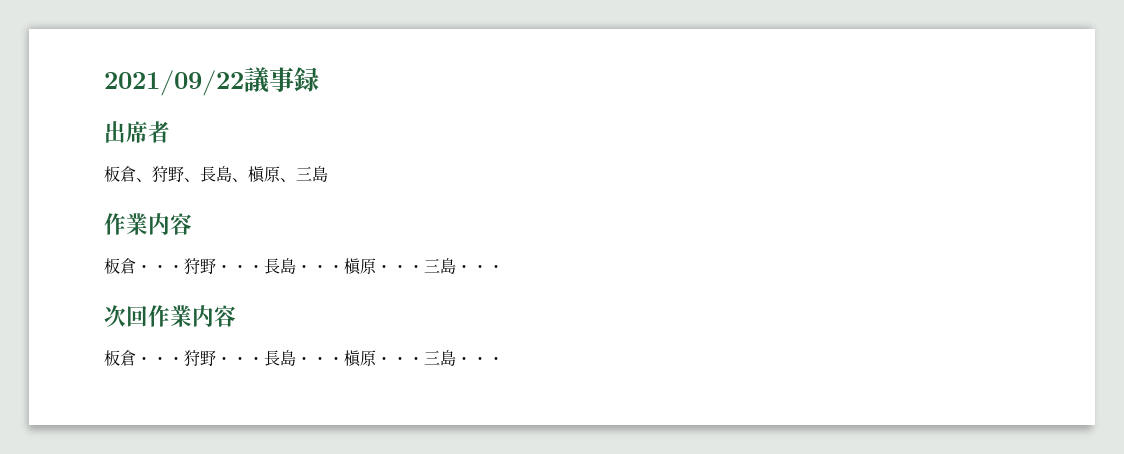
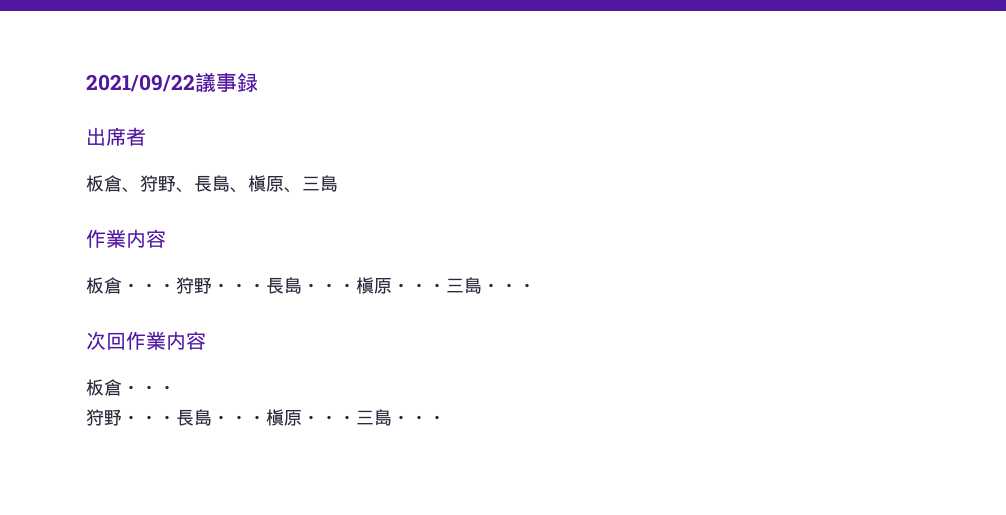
  次回作業内容
- 板倉・・・狩野・・・長島・・・槇原・・・三島・・・
+ 板倉・・・
+ 狩野・・・長島・・・槇原・・・三島・・・

